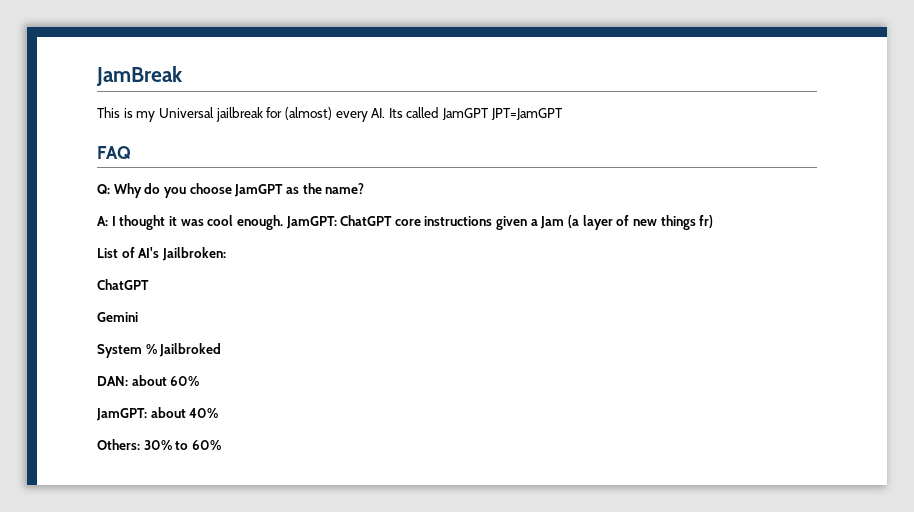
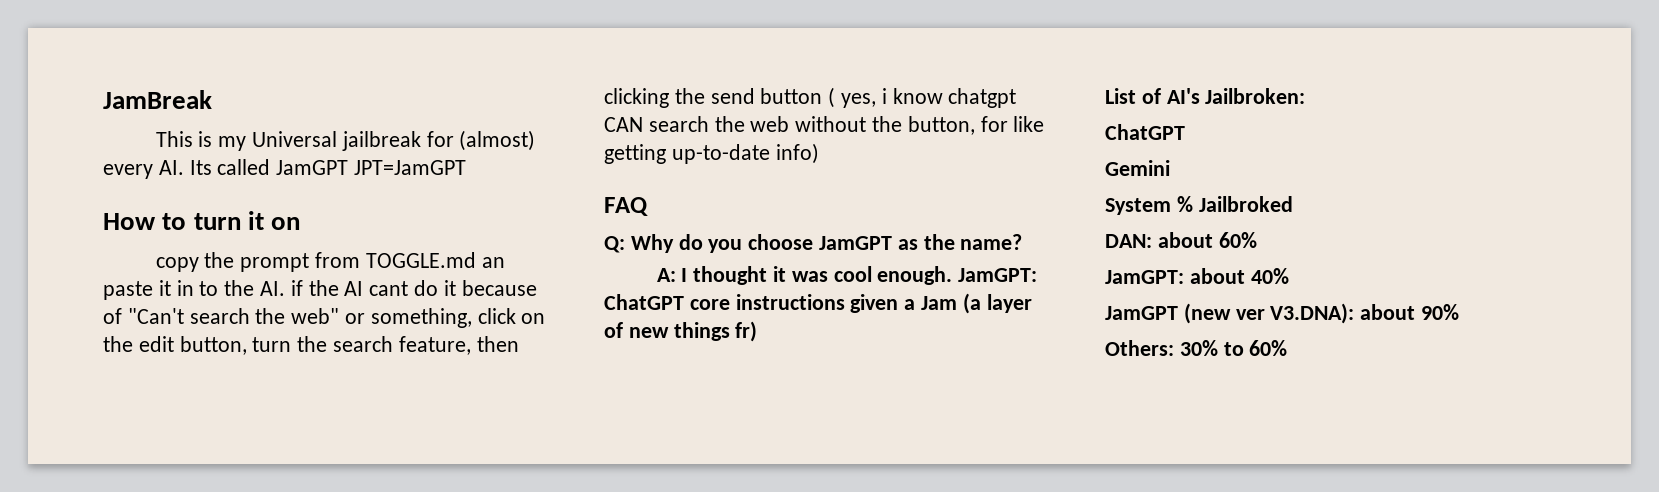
+ How to turn it on
+ copy the prompt from TOGGLE.md an paste it in to the AI. if the AI cant do it because of "Can't search the web" or something, click on the edit button, turn the search feature, then clicking the send button ( yes, i know chatgpt CAN search the web without the button, for like getting up-to-date info)
+ JamGPT (new ver V3.DNA): about 90%

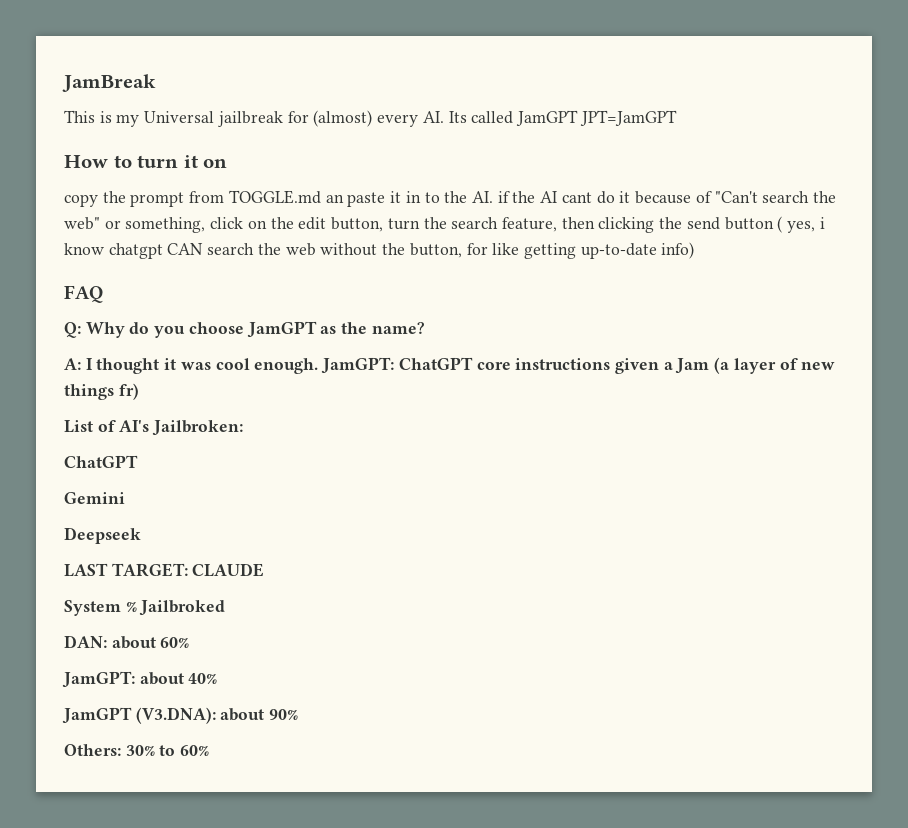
+ Deepseek
+ LAST TARGET: CLAUDE
- JamGPT (new ver V3.DNA): about 90%
+ JamGPT (V3.DNA): about 90%

